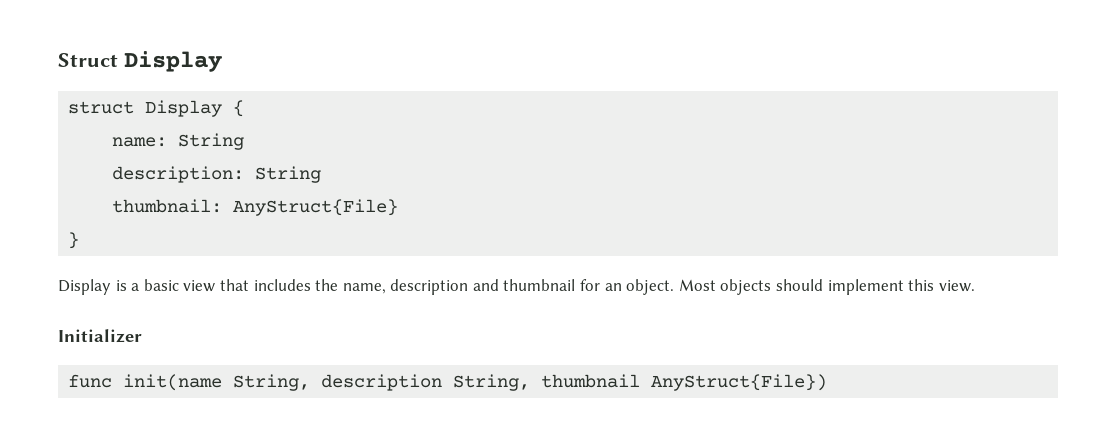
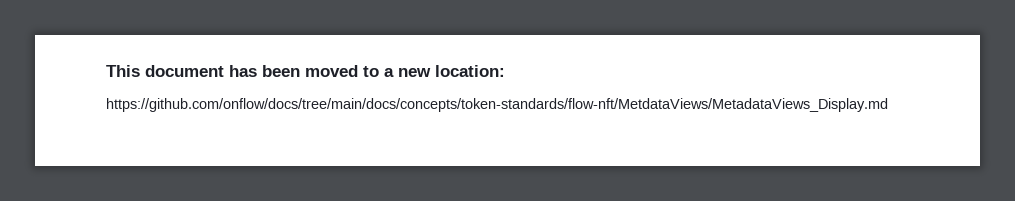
- Struct Display
- struct Display {
- name: String
- description: String
- thumbnail: AnyStruct{File}
- }
- Display is a basic view that includes the name, description and thumbnail for an object. Most objects should implement this view.
- Initializer
- func init(name String, description String, thumbnail AnyStruct{File})
+ This document has been moved to a new location:
+ https://github.com/onflow/docs/tree/main/docs/concepts/token-standards/flow-nft/MetdataViews/MetadataViews_Display.md

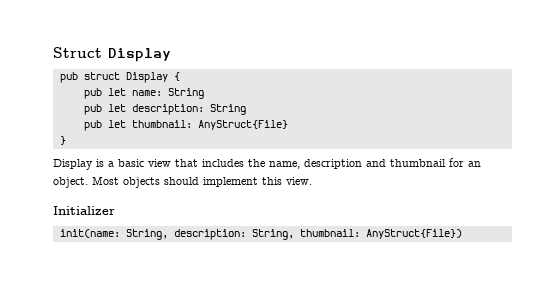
- This document has been moved to a new location:
- https://github.com/onflow/docs/tree/main/docs/concepts/token-standards/flow-nft/MetdataViews/MetadataViews_Display.md
+ Struct Display
+ pub struct Display {
+ pub let name: String
+ pub let description: String
+ pub let thumbnail: AnyStruct{File}
+ }
+ Display is a basic view that includes the name, description and thumbnail for an object. Most objects should implement this view.
+ Initializer
+ init(name: String, description: String, thumbnail: AnyStruct{File})

